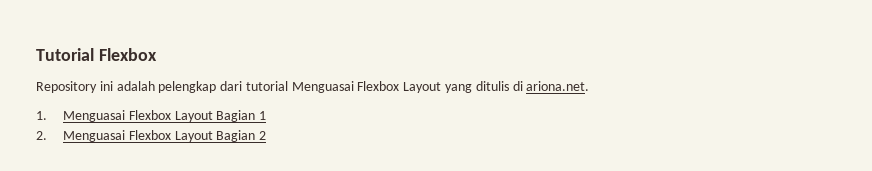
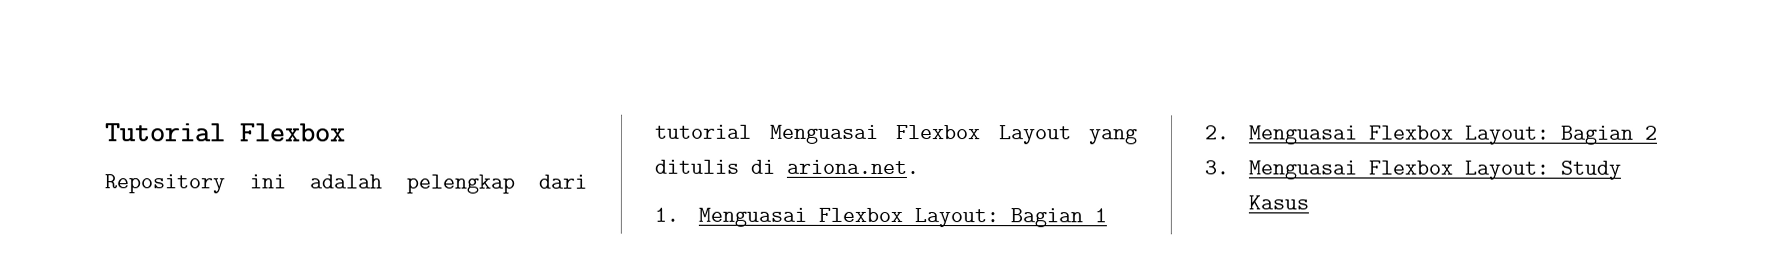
- 1. Menguasai Flexbox Layout Bagian 1
+ 1. Menguasai Flexbox Layout: Bagian 1
- 2. Menguasai Flexbox Layout Bagian 2
+ 2. Menguasai Flexbox Layout: Bagian 2
+ 3. Menguasai Flexbox Layout: Study Kasus

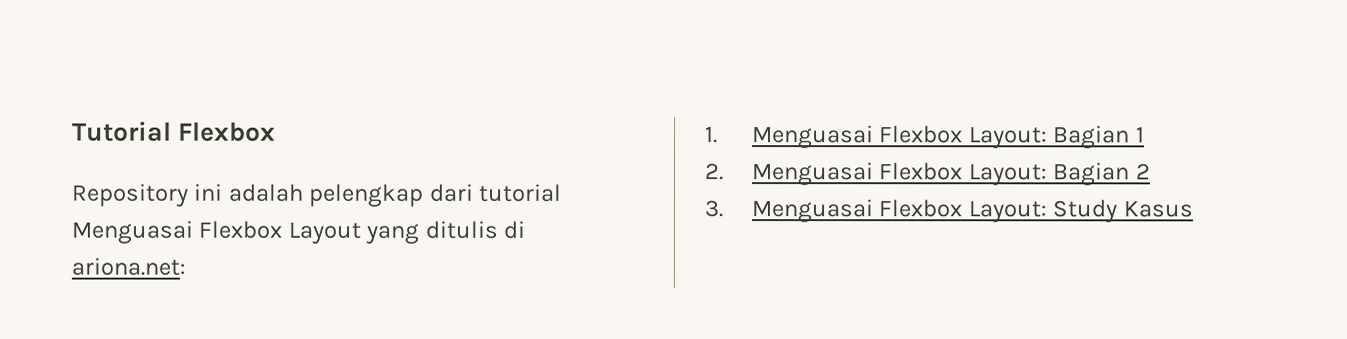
- Repository ini adalah pelengkap dari tutorial Menguasai Flexbox Layout yang ditulis di ariona.net.
+ Repository ini adalah pelengkap dari tutorial Menguasai Flexbox Layout yang ditulis di ariona.net:

